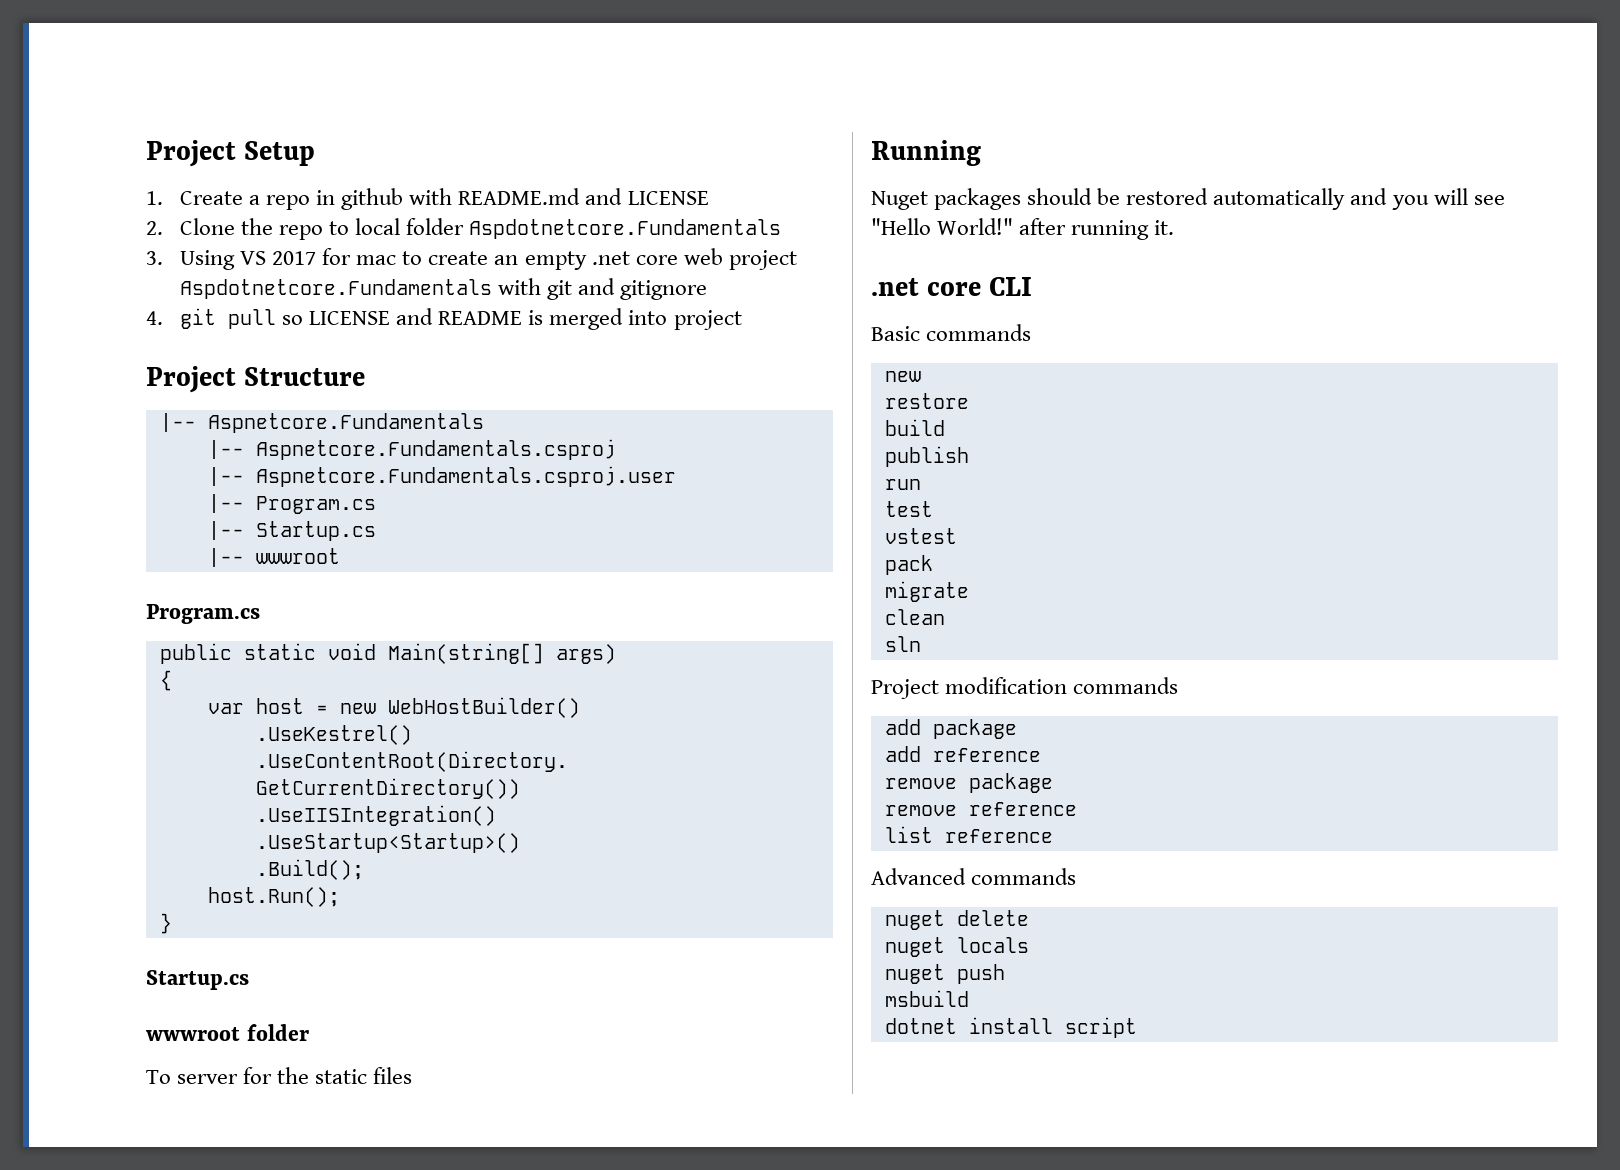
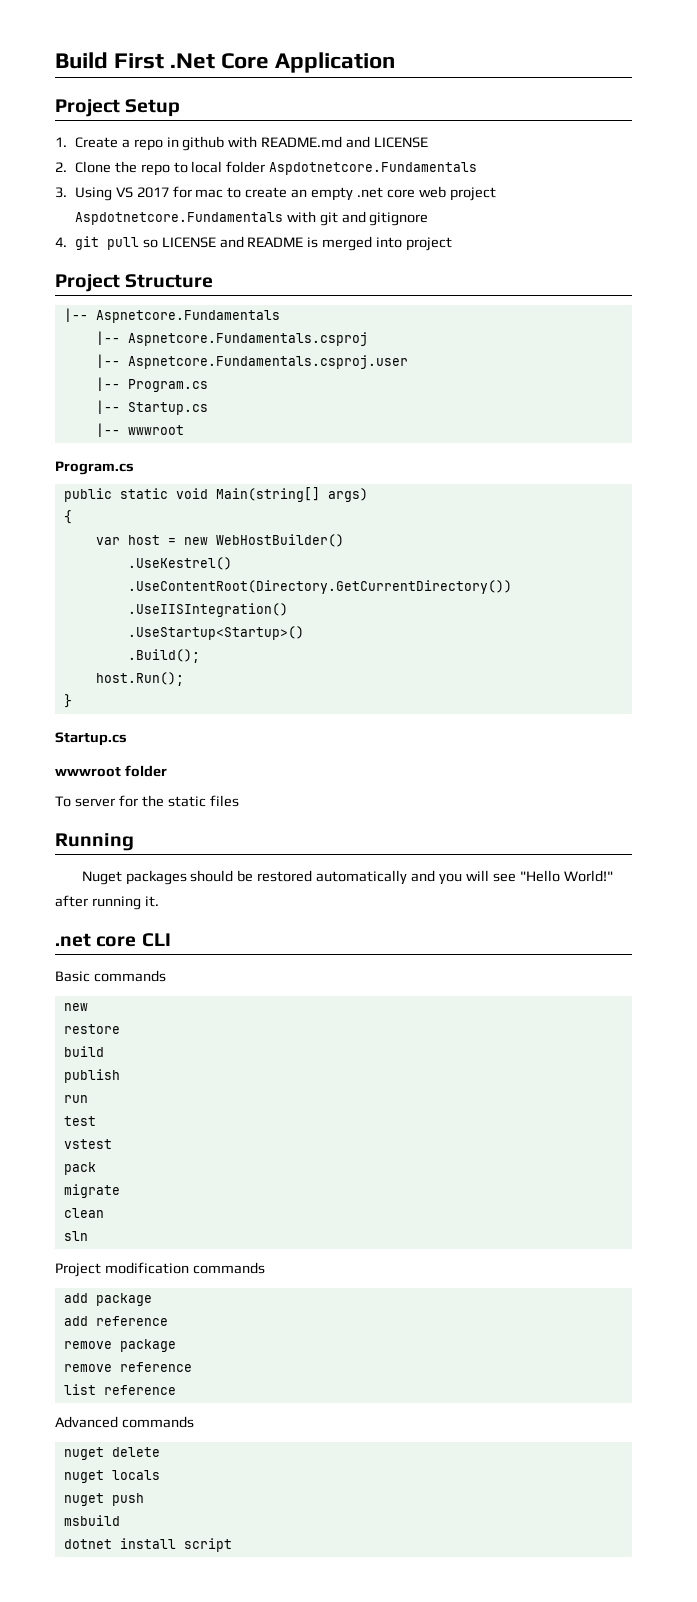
+ Build First .Net Core Application

